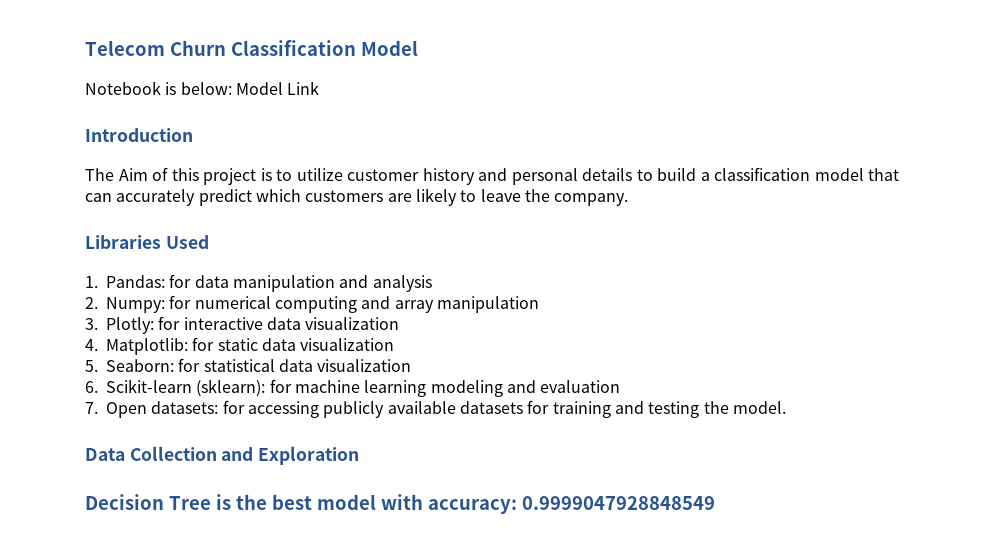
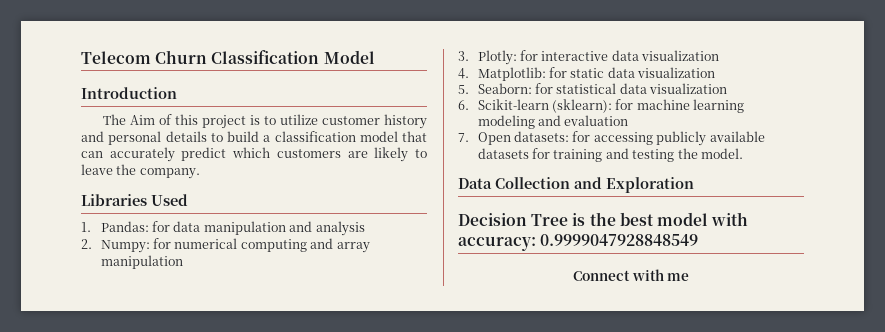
- Notebook is below: Model Link
+ Connect with me

